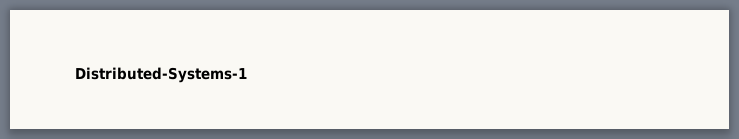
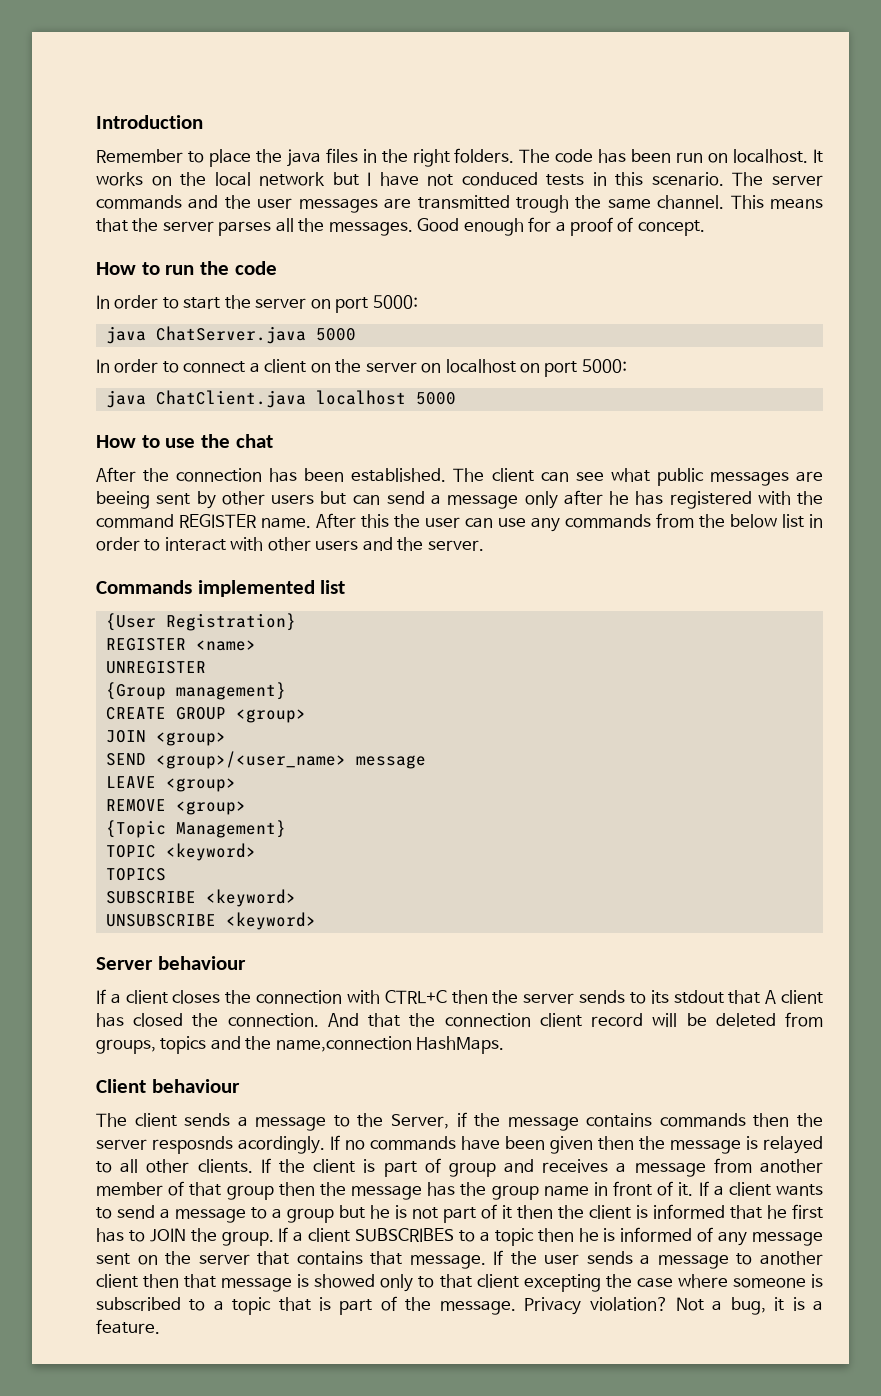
- Distributed-Systems-1
+ Introduction
+ Remember to place the java files in the right folders. The code has been run on localhost. It works on the local network but I have not conduced tests in this scenario. The server commands and the user messages are transmitted trough the same channel. This means that the server parses all the messages. Good enough for a proof of concept.
+ How to run the code
+ In order to start the server on port 5000:
+ java ChatServer.java 5000
+ In order to connect a client on the server on localhost on port 5000:
+ java ChatClient.java localhost 5000
+ How to use the chat
+ After the connection has been established. The client can see what public messages are beeing sent by other users but can send a message only after he has registered with the command REGISTER name. After this the user can use any commands from the below list in order to interact with other users and the server.
+ Commands implemented list
+ {User Registration}
+ REGISTER <name>
+ UNREGISTER
+ {Group management}
+ CREATE GROUP <group>
+ JOIN <group>
+ SEND <group>/<user_name> message
+ LEAVE <group>
+ REMOVE <group>
+ {Topic Management}
+ TOPIC <keyword>
+ TOPICS
+ SUBSCRIBE <keyword>
+ UNSUBSCRIBE <keyword>
+ Server behaviour
+ If a client closes the connection with CTRL+C then the server sends to its stdout that A client has closed the connection. And that the connection client record will be deleted from groups, topics and the name,connection HashMaps.
+ Client behaviour
+ The client sends a message to the Server, if the message contains commands then the server resposnds acordingly. If no commands have been given then the message is relayed to all other clients. If the client is part of group and receives a message from another member of that group then the message has the group name in front of it. If a client wants to send a message to a group but he is not part of it then the client is informed that he first has to JOIN the group. If a client SUBSCRIBES to a topic then he is informed of any message sent on the server that contains that message. If the user sends a message to another client then that message is showed only to that client excepting the case where someone is subscribed to a topic that is part of the message. Privacy violation? Not a bug, it is a feature.

